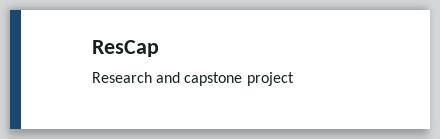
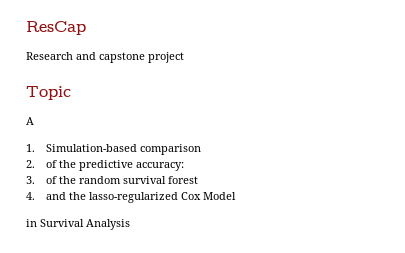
+ Topic
+ A
+ 1. Simulation-based comparison
+ 2. of the predictive accuracy:
+ 3. of the random survival forest
+ 4. and the lasso-regularized Cox Model
+ in Survival Analysis

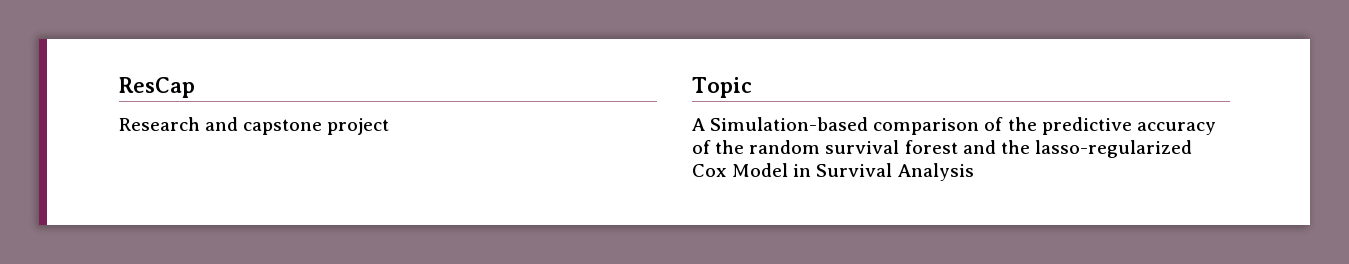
- A
- 1. Simulation-based comparison
- 2. of the predictive accuracy:
- 3. of the random survival forest
- 4. and the lasso-regularized Cox Model
- in Survival Analysis
+ A Simulation-based comparison of the predictive accuracy of the random survival forest and the lasso-regularized Cox Model in Survival Analysis

